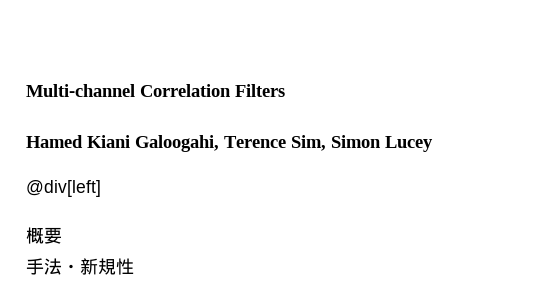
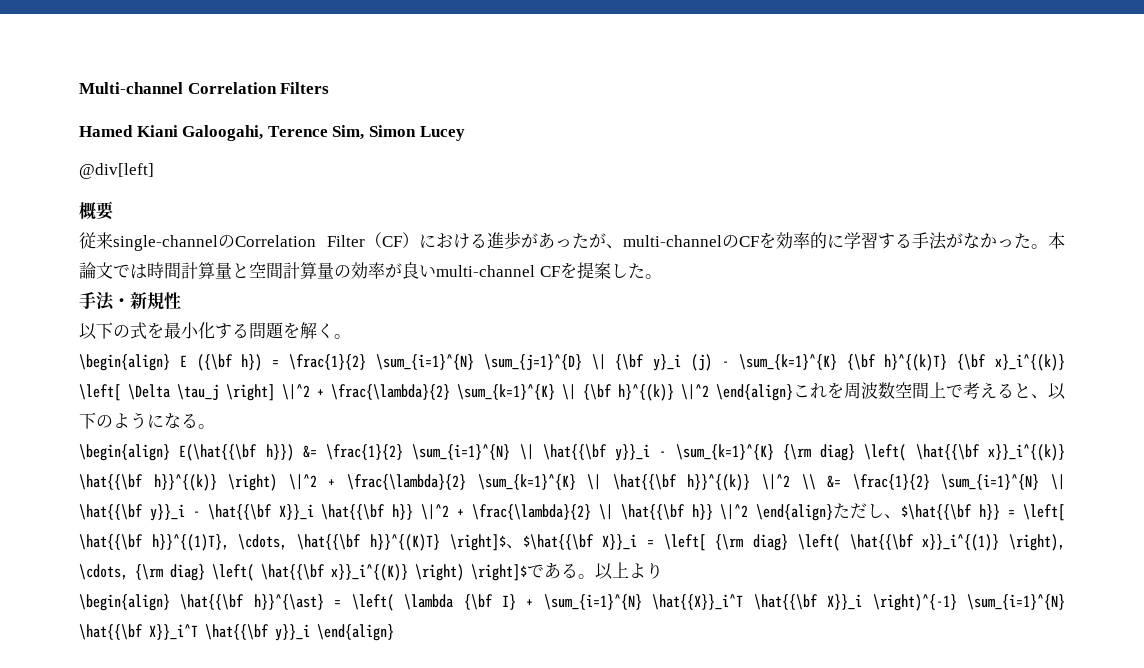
+ 従来single-channelのCorrelation Filter（CF）における進歩があったが、multi-channelのCFを効率的に学習する手法がなかった。本論文では時間計算量と空間計算量の効率が良いmulti-channel CFを提案した。
  手法・新規性
+ 以下の式を最小化する問題を解く。
+ \begin{align} E ({\bf h}) = \frac{1}{2} \sum_{i=1}^{N} \sum_{j=1}^{D} \| {\bf y}_i (j) - \sum_{k=1}^{K} {\bf h}^{(k)T} {\bf x}_i^{(k)} \left[ \Delta \tau_j \right] \|^2 + \frac{\lambda}{2} \sum_{k=1}^{K} \| {\bf h}^{(k)} \|^2 \end{align}これを周波数空間上で考えると、以下のようになる。
+ \begin{align} E(\hat{{\bf h}}) &= \frac{1}{2} \sum_{i=1}^{N} \| \hat{{\bf y}}_i - \sum_{k=1}^{K} {\rm diag} \left( \hat{{\bf x}}_i^{(k)} \hat{{\bf h}}^{(k)} \right) \|^2 + \frac{\lambda}{2} \sum_{k=1}^{K} \| \hat{{\bf h}}^{(k)} \|^2 \\ &= \frac{1}{2} \sum_{i=1}^{N} \| \hat{{\bf y}}_i - \hat{{\bf X}}_i \hat{{\bf h}} \|^2 + \frac{\lambda}{2} \| \hat{{\bf h}} \|^2 \end{align}ただし、$\hat{{\bf h}} = \left[ \hat{{\bf h}}^{(1)T}, \cdots, \hat{{\bf h}}^{(K)T} \right]$、$\hat{{\bf X}}_i = \left[ {\rm diag} \left( \hat{{\bf x}}_i^{(1)} \right), \cdots, {\rm diag} \left( \hat{{\bf x}}_i^{(K)} \right) \right]$である。以上より
+ \begin{align} \hat{{\bf h}}^{\ast} = \left( \lambda {\bf I} + \sum_{i=1}^{N} \hat{{X}}_i^T \hat{{\bf X}}_i \right)^{-1} \sum_{i=1}^{N} \hat{{\bf X}}_i^T \hat{{\bf y}}_i \end{align}

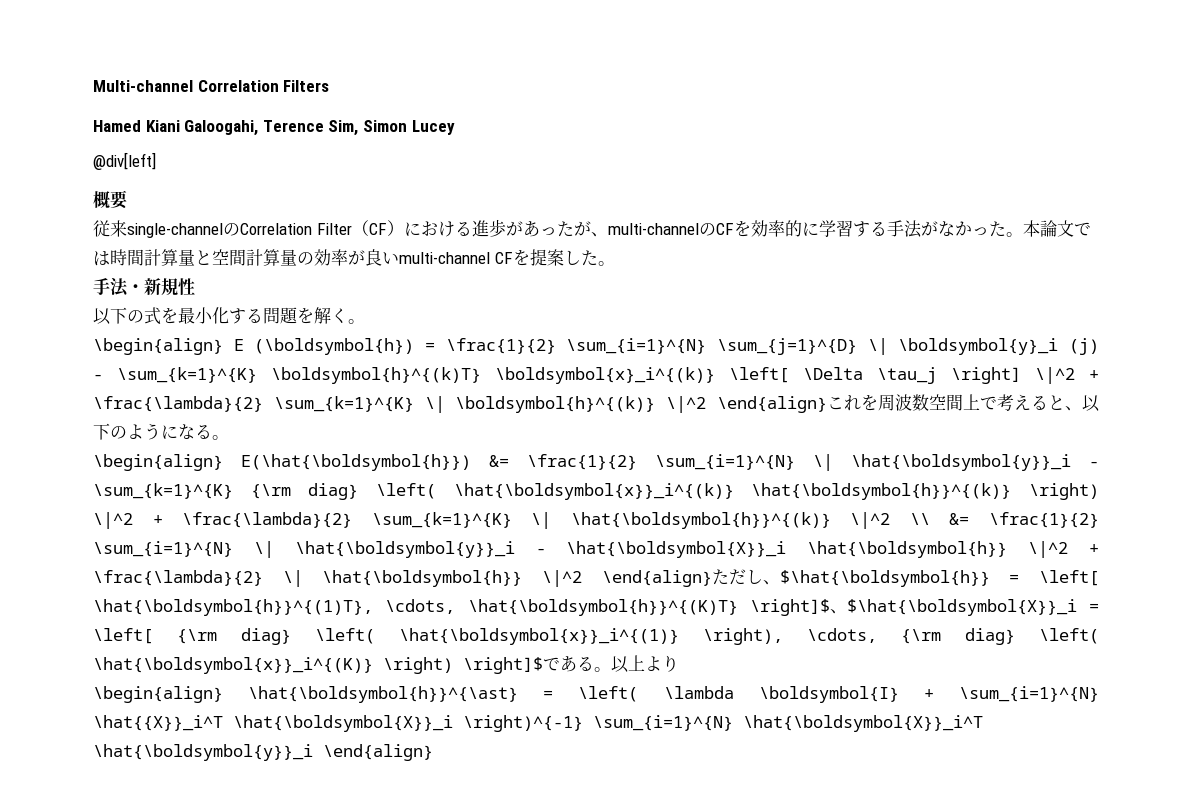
- \begin{align} E ({\bf h}) = \frac{1}{2} \sum_{i=1}^{N} \sum_{j=1}^{D} \| {\bf y}_i (j) - \sum_{k=1}^{K} {\bf h}^{(k)T} {\bf x}_i^{(k)} \left[ \Delta \tau_j \right] \|^2 + \frac{\lambda}{2} \sum_{k=1}^{K} \| {\bf h}^{(k)} \|^2 \end{align}これを周波数空間上で考えると、以下のようになる。
+ \begin{align} E (\boldsymbol{h}) = \frac{1}{2} \sum_{i=1}^{N} \sum_{j=1}^{D} \| \boldsymbol{y}_i (j) - \sum_{k=1}^{K} \boldsymbol{h}^{(k)T} \boldsymbol{x}_i^{(k)} \left[ \Delta \tau_j \right] \|^2 + \frac{\lambda}{2} \sum_{k=1}^{K} \| \boldsymbol{h}^{(k)} \|^2 \end{align}これを周波数空間上で考えると、以下のようになる。
- \begin{align} E(\hat{{\bf h}}) &= \frac{1}{2} \sum_{i=1}^{N} \| \hat{{\bf y}}_i - \sum_{k=1}^{K} {\rm diag} \left( \hat{{\bf x}}_i^{(k)} \hat{{\bf h}}^{(k)} \right) \|^2 + \frac{\lambda}{2} \sum_{k=1}^{K} \| \hat{{\bf h}}^{(k)} \|^2 \\ &= \frac{1}{2} \sum_{i=1}^{N} \| \hat{{\bf y}}_i - \hat{{\bf X}}_i \hat{{\bf h}} \|^2 + \frac{\lambda}{2} \| \hat{{\bf h}} \|^2 \end{align}ただし、$\hat{{\bf h}} = \left[ \hat{{\bf h}}^{(1)T}, \cdots, \hat{{\bf h}}^{(K)T} \right]$、$\hat{{\bf X}}_i = \left[ {\rm diag} \left( \hat{{\bf x}}_i^{(1)} \right), \cdots, {\rm diag} \left( \hat{{\bf x}}_i^{(K)} \right) \right]$である。
+ \begin{align} E(\hat{\boldsymbol{h}}) &= \frac{1}{2} \sum_{i=1}^{N} \| \hat{\boldsymbol{y}}_i - \sum_{k=1}^{K} {\rm diag} \left( \hat{\boldsymbol{x}}_i^{(k)} \hat{\boldsymbol{h}}^{(k)} \right) \|^2 + \frac{\lambda}{2} \sum_{k=1}^{K} \| \hat{\boldsymbol{h}}^{(k)} \|^2 \\ &= \frac{1}{2} \sum_{i=1}^{N} \| \hat{\boldsymbol{y}}_i - \hat{\boldsymbol{X}}_i \hat{\boldsymbol{h}} \|^2 + \frac{\lambda}{2} \| \hat{\boldsymbol{h}} \|^2 \end{align}ただし、$\hat{\boldsymbol{h}} = \left[ \hat{\boldsymbol{h}}^{(1)T}, \cdots, \hat{\boldsymbol{h}}^{(K)T} \right]$、$\hat{\boldsymbol{X}}_i = \left[ {\rm diag} \left( \hat{\boldsymbol{x}}_i^{(1)} \right), \cdots, {\rm diag} \left( \hat{\boldsymbol{x}}_i^{(K)} \right) \right]$である。
- \begin{align} \hat{{\bf h}}^{\ast} = \left( \lambda {\bf I} + \sum_{i=1}^{N} \hat{{X}}_i^T \hat{{\bf X}}_i \right)^{-1} \sum_{i=1}^{N} \hat{{\bf X}}_i^T \hat{{\bf y}}_i \end{align}
+ \begin{align} \hat{\boldsymbol{h}}^{\ast} = \left( \lambda \boldsymbol{I} + \sum_{i=1}^{N} \hat{{X}}_i^T \hat{\boldsymbol{X}}_i \right)^{-1} \sum_{i=1}^{N} \hat{\boldsymbol{X}}_i^T \hat{\boldsymbol{y}}_i \end{align}

